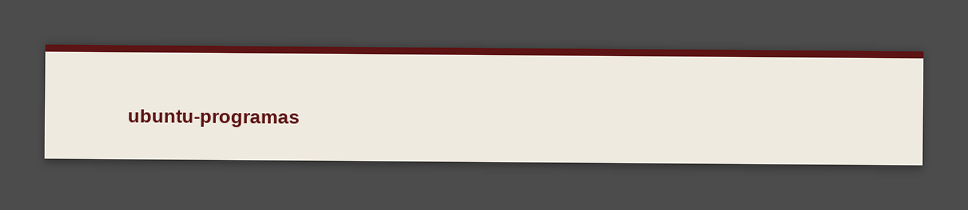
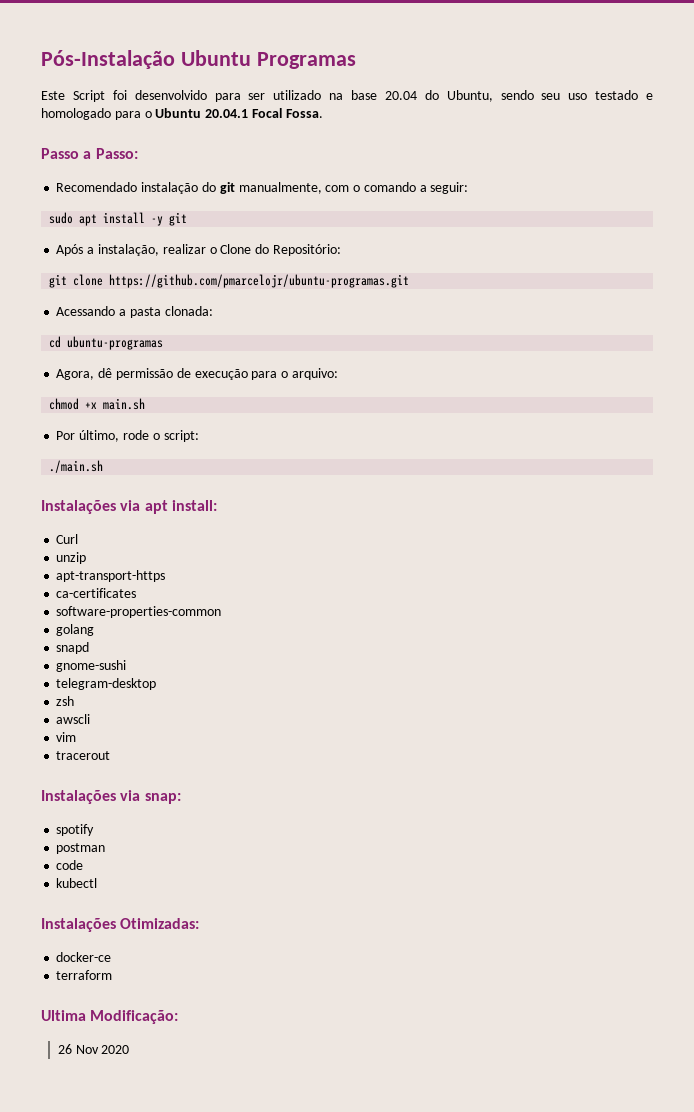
- ubuntu-programas
+ Pós-Instalação Ubuntu Programas
+ Este Script foi desenvolvido para ser utilizado na base 20.04 do Ubuntu, sendo seu uso testado e homologado para o Ubuntu 20.04.1 Focal Fossa.
+ Passo a Passo:
+ Recomendado instalação do git manualmente, com o comando a seguir:
+ sudo apt install -y git
+ Após a instalação, realizar o Clone do Repositório:
+ git clone https://github.com/pmarcelojr/ubuntu-programas.git
+ Acessando a pasta clonada:
+ cd ubuntu-programas
+ Agora, dê permissão de execução para o arquivo:
+ chmod +x main.sh
+ Por último, rode o script:
+ ./main.sh
+ Instalações via apt install:
+ Curl
+ unzip
+ apt-transport-https
+ ca-certificates
+ software-properties-common
+ golang
+ snapd
+ gnome-sushi
+ telegram-desktop
+ zsh
+ awscli
+ vim
+ tracerout
+ Instalações via snap:
+ spotify
+ postman
+ code
+ kubectl
+ Instalações Otimizadas:
+ docker-ce
+ terraform
+ Ultima Modificação:
+ 26 Nov 2020

